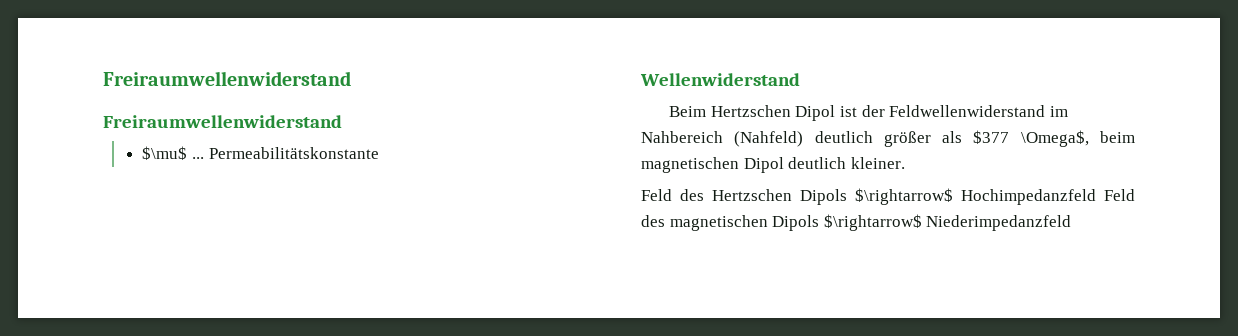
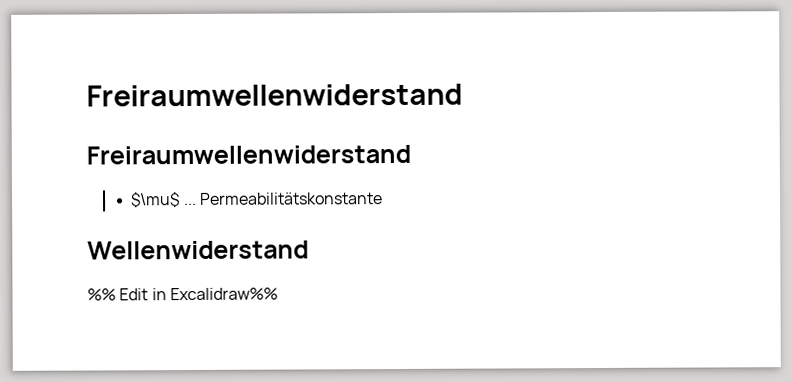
- Beim Hertzschen Dipol ist der Feldwellenwiderstand im Nahbereich (Nahfeld) deutlich größer als $377 \Omega$, beim magnetischen Dipol deutlich kleiner.
- Feld des Hertzschen Dipols $\rightarrow$ Hochimpedanzfeld Feld des magnetischen Dipols $\rightarrow$ Niederimpedanzfeld
+ %% Edit in Excalidraw%%

